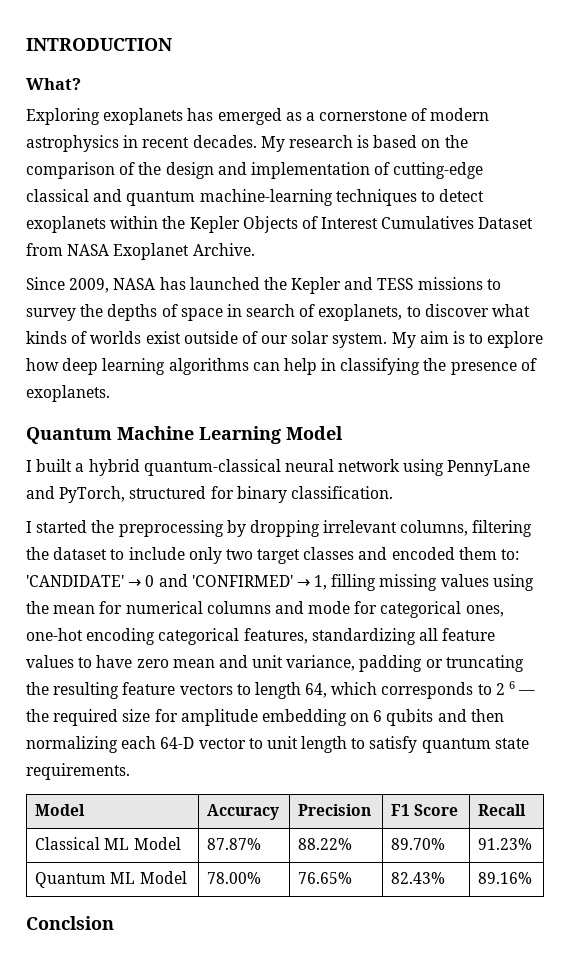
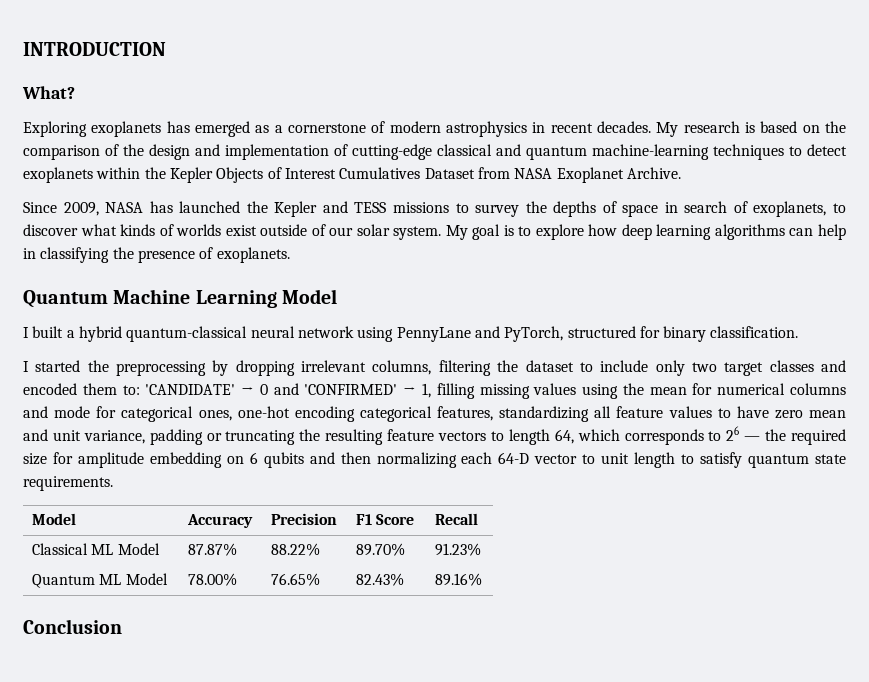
- My aim is to explore how deep learning algorithms can help in classifying the presence of exoplanets.
+ My goal is to explore how deep learning algorithms can help in classifying the presence of exoplanets.
- 'CANDIDATE' → 0 and 'CONFIRMED' → 1, filling missing values using the mean for numerical columns and mode for categorical ones, one-hot encoding categorical features, standardizing all feature values to have zero mean and unit variance, padding or truncating the resulting feature vectors to length 64, which corresponds to 2 6 — the required size for amplitude embedding on 6 qubits and then normalizing each 64-D vector to unit length to satisfy quantum state requirements.
+ 'CANDIDATE' → 0 and 'CONFIRMED' → 1, filling missing values using the mean for numerical columns and mode for categorical ones, one-hot encoding categorical features, standardizing all feature values to have zero mean and unit variance, padding or truncating the resulting feature vectors to length 64, which corresponds to 26 — the required size for amplitude embedding on 6 qubits and then normalizing each 64-D vector to unit length to satisfy quantum state requirements.
- Conclsion
+ Conclusion

